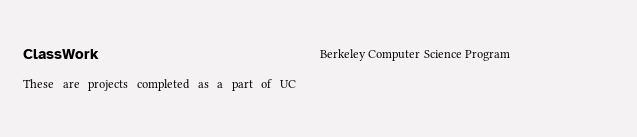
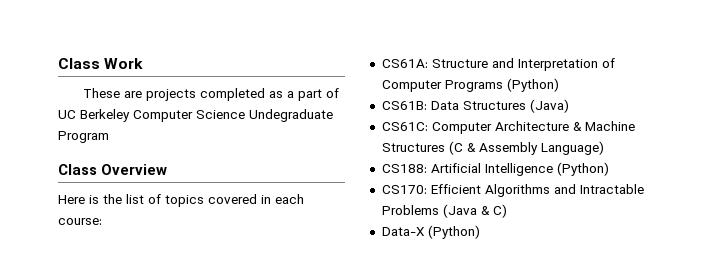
- ClassWork
+ Class Work
- These are projects completed as a part of UC Berkeley Computer Science Program
+ These are projects completed as a part of UC Berkeley Computer Science Undegraduate Program
+ Class Overview
+ Here is the list of topics covered in each course:
+ CS61A: Structure and Interpretation of Computer Programs (Python)
+ CS61B: Data Structures (Java)
+ CS61C: Computer Architecture & Machine Structures (C & Assembly Language)
+ CS188: Artificial Intelligence (Python)
+ CS170: Efficient Algorithms and Intractable Problems (Java & C)
+ Data-X (Python)

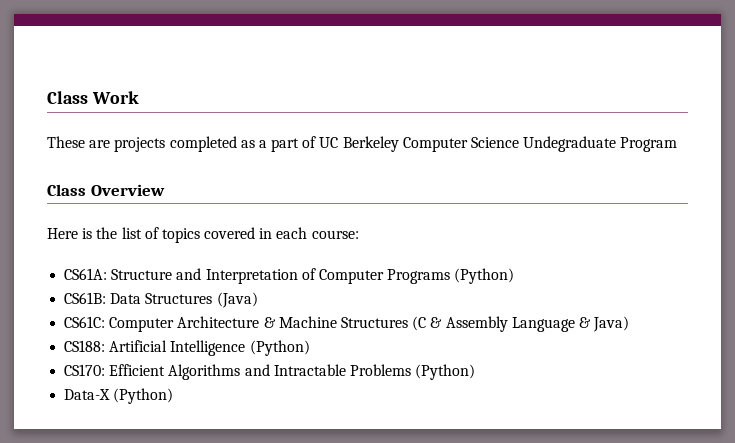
- CS61C: Computer Architecture & Machine Structures (C & Assembly Language)
+ CS61C: Computer Architecture & Machine Structures (C & Assembly Language & Java)
- CS170: Efficient Algorithms and Intractable Problems (Java & C)
+ CS170: Efficient Algorithms and Intractable Problems (Python)

